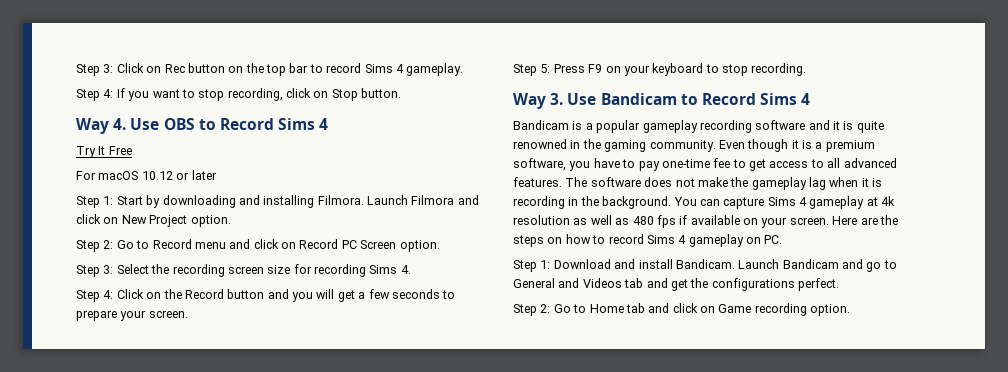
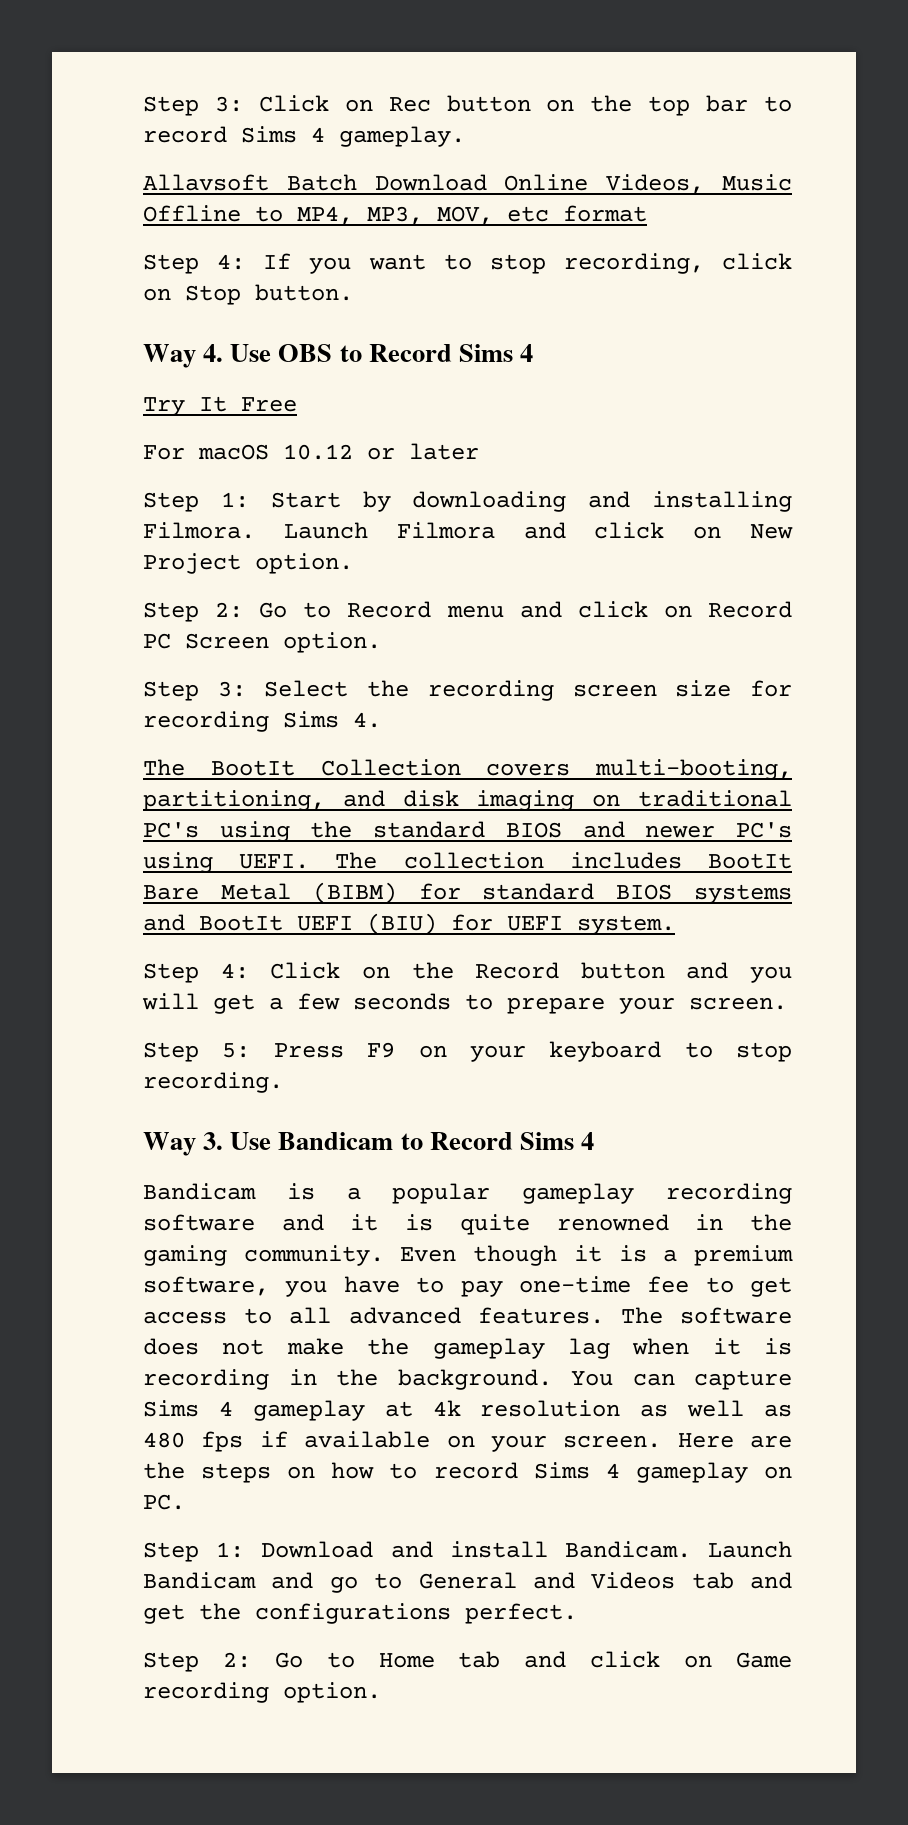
+ Allavsoft Batch Download Online Videos, Music Offline to MP4, MP3, MOV, etc format
+ The BootIt Collection covers multi-booting, partitioning, and disk imaging on traditional PC's using the standard BIOS and newer PC's using UEFI. The collection includes BootIt Bare Metal (BIBM) for standard BIOS systems and BootIt UEFI (BIU) for UEFI system.

